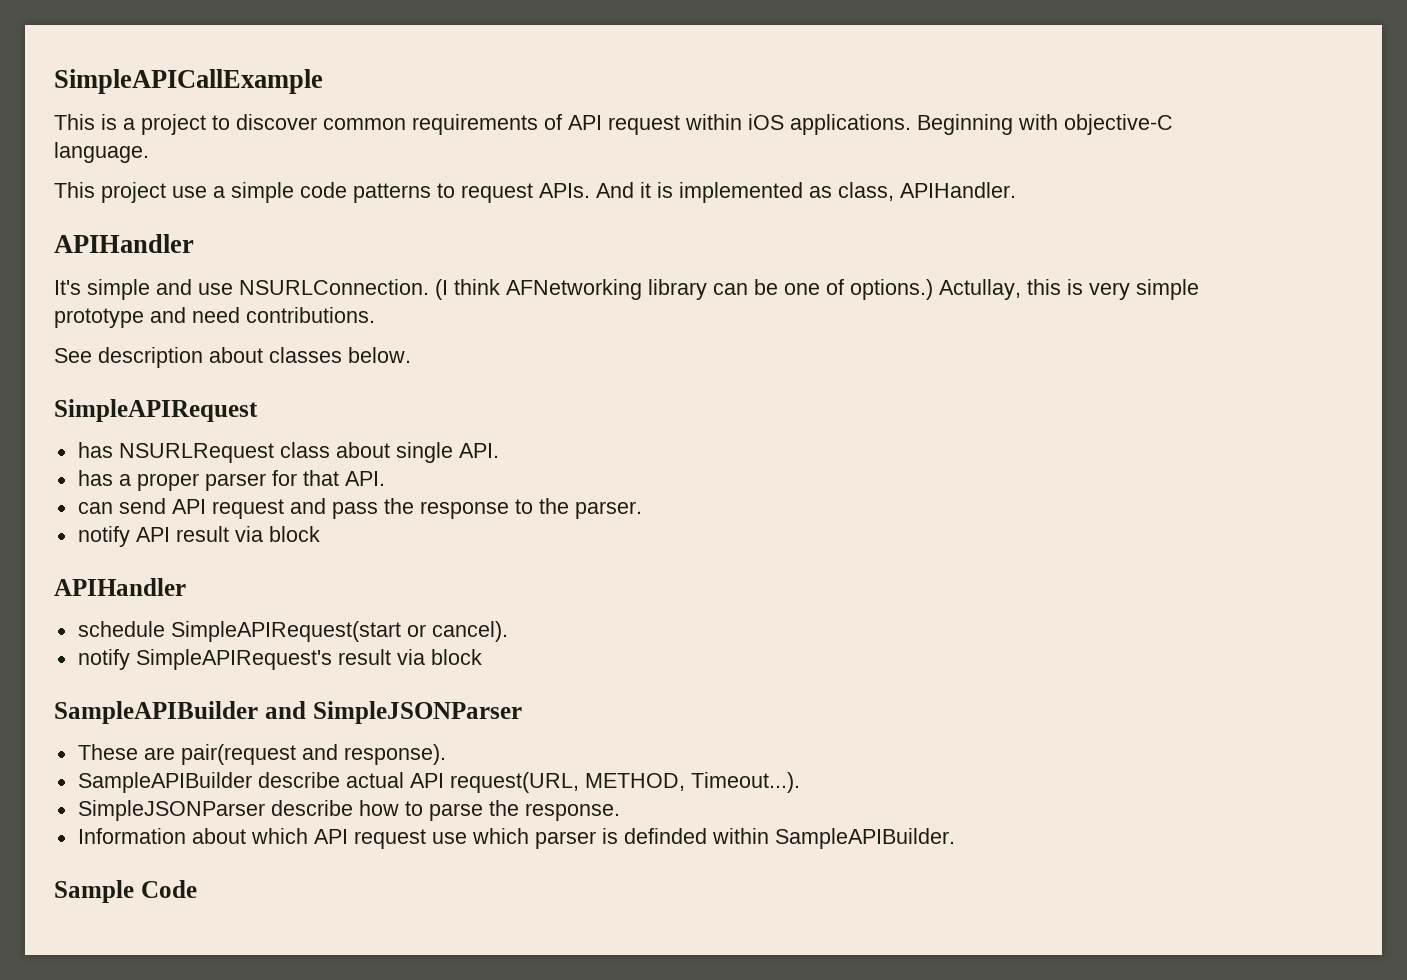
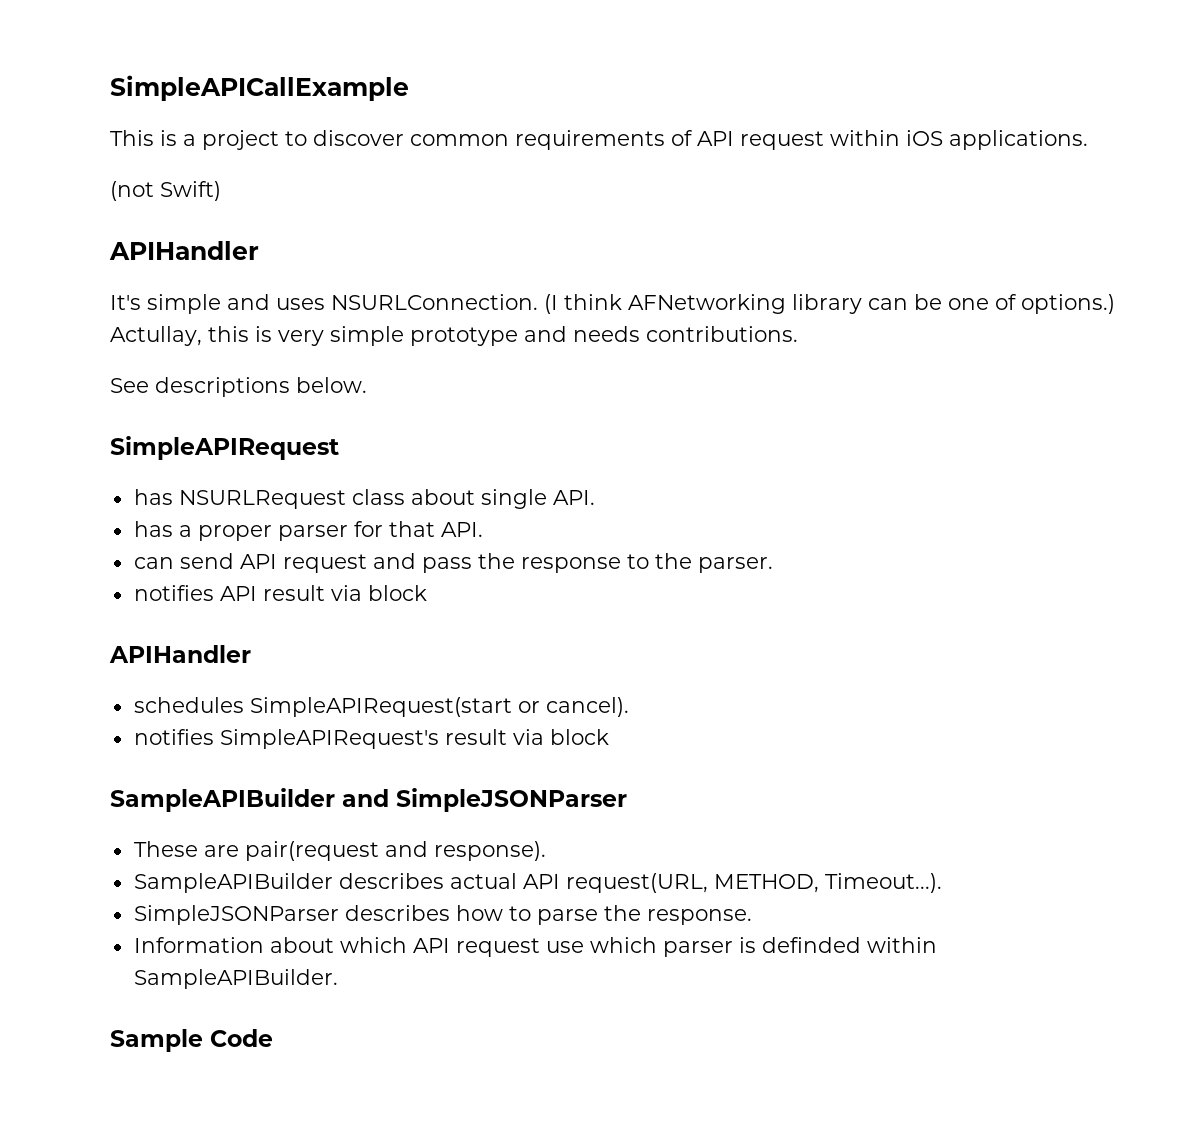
- This is a project to discover common requirements of API request within iOS applications. Beginning with objective-C language.
- This project use a simple code patterns to request APIs. And it is implemented as class, APIHandler.
+ This is a project to discover common requirements of API request within iOS applications.
+ (not Swift)
- It's simple and use NSURLConnection.
+ It's simple and uses NSURLConnection.
- Actullay, this is very simple prototype and need contributions.
+ Actullay, this is very simple prototype and needs contributions.
- See description about classes below.
+ See descriptions below.
- notify API result via block
+ notifies API result via block
- schedule SimpleAPIRequest(start or cancel).
+ schedules SimpleAPIRequest(start or cancel).
- notify SimpleAPIRequest's result via block
+ notifies SimpleAPIRequest's result via block
- SampleAPIBuilder describe actual API request(URL, METHOD, Timeout...).
+ SampleAPIBuilder describes actual API request(URL, METHOD, Timeout...).
- SimpleJSONParser describe how to parse the response.
+ SimpleJSONParser describes how to parse the response.

